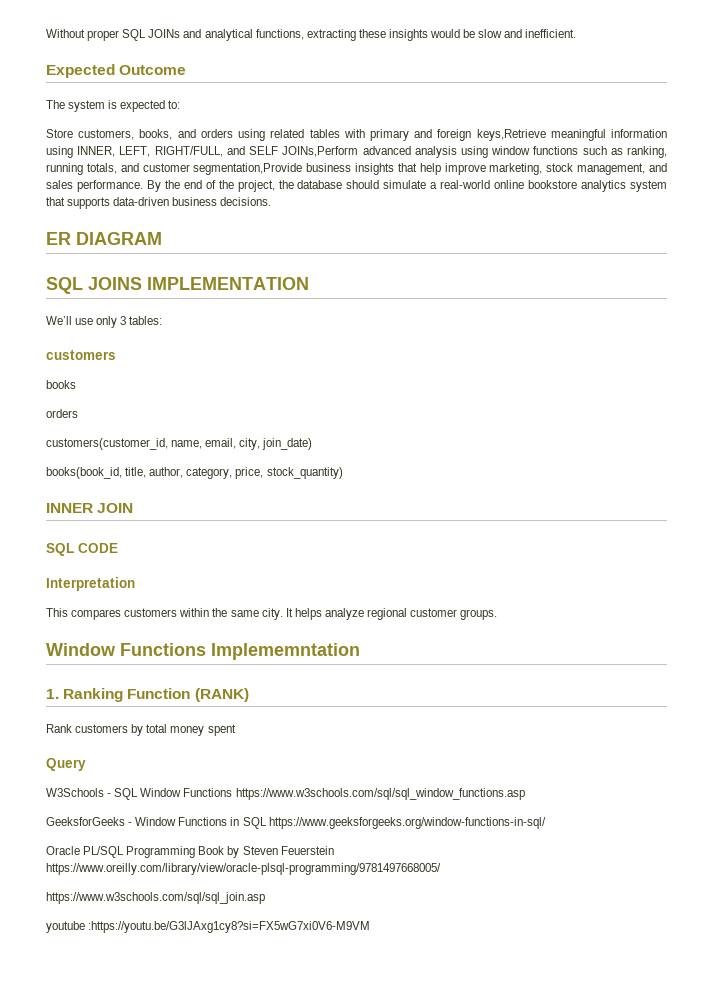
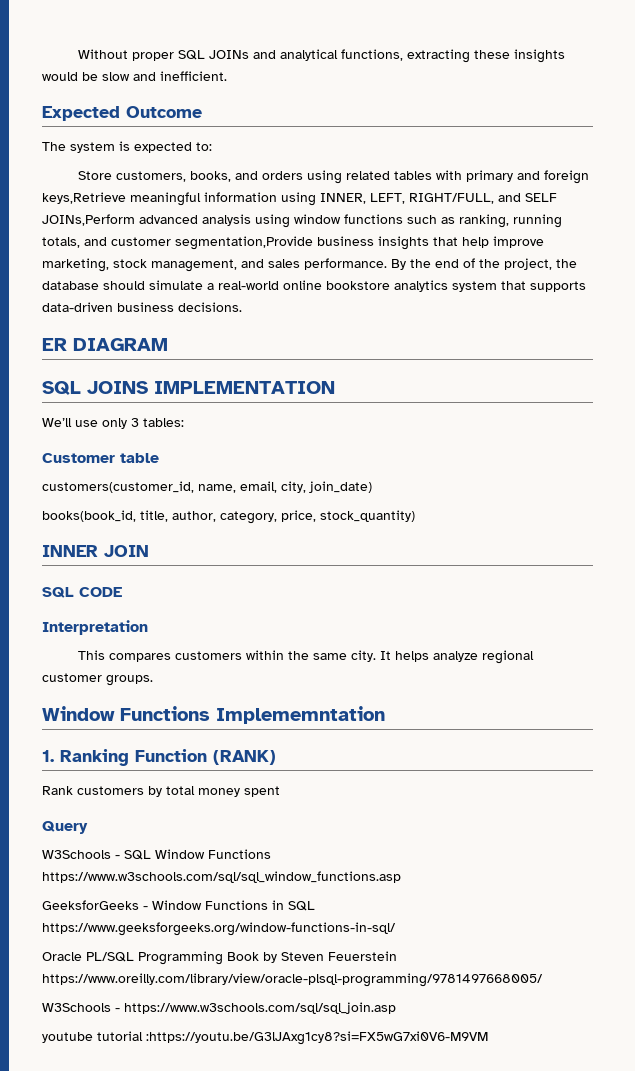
  We’ll use only 3 tables:
- customers
- books
- orders
+ Customer table
- https://www.w3schools.com/sql/sql_join.asp
+ W3Schools - https://www.w3schools.com/sql/sql_join.asp
- youtube :https://youtu.be/G3lJAxg1cy8?si=FX5wG7xi0V6-M9VM
+ youtube tutorial :https://youtu.be/G3lJAxg1cy8?si=FX5wG7xi0V6-M9VM

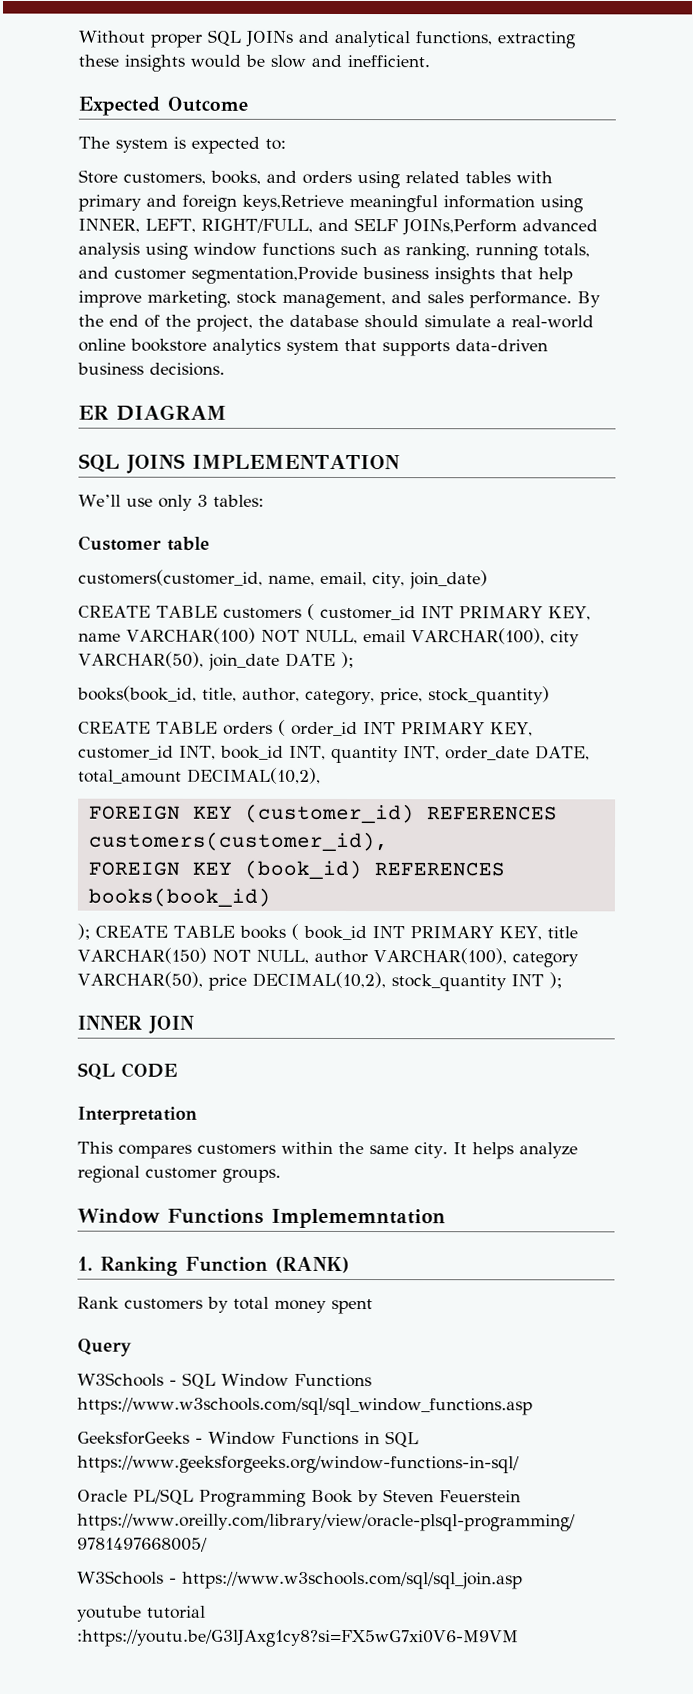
+ CREATE TABLE customers ( customer_id INT PRIMARY KEY, name VARCHAR(100) NOT NULL, email VARCHAR(100), city VARCHAR(50), join_date DATE );
+ CREATE TABLE orders ( order_id INT PRIMARY KEY, customer_id INT, book_id INT, quantity INT, order_date DATE, total_amount DECIMAL(10,2),
+ FOREIGN KEY (customer_id) REFERENCES customers(customer_id),
+ FOREIGN KEY (book_id) REFERENCES books(book_id)
+ ); CREATE TABLE books ( book_id INT PRIMARY KEY, title VARCHAR(150) NOT NULL, author VARCHAR(100), category VARCHAR(50), price DECIMAL(10,2), stock_quantity INT );

